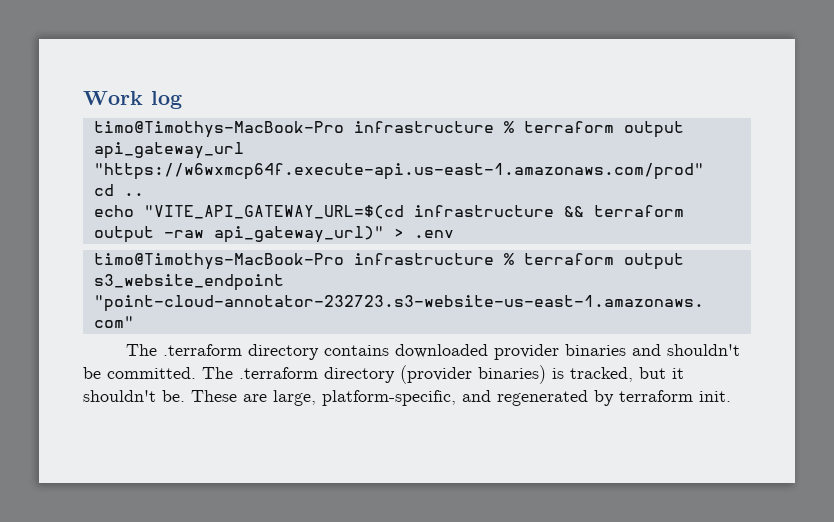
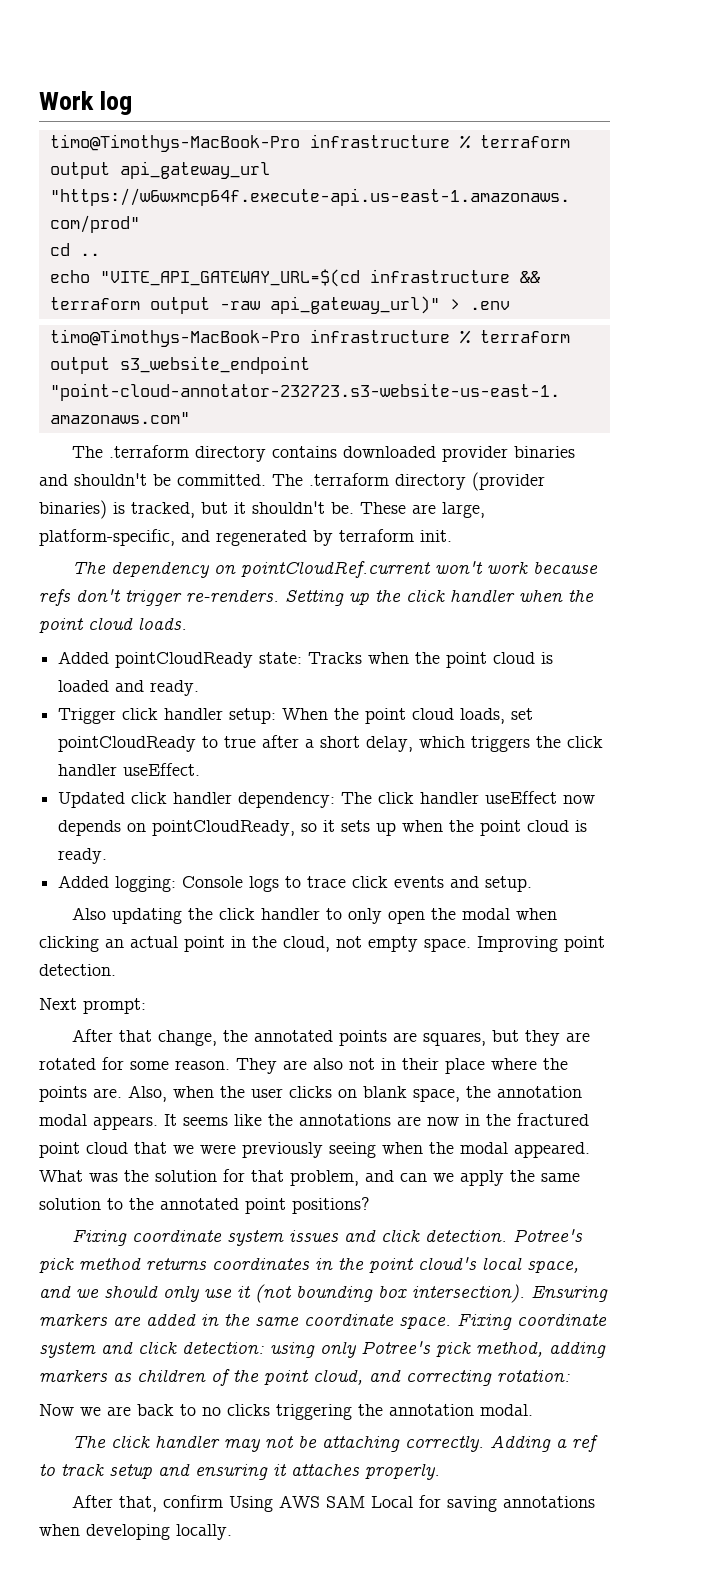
+ The dependency on pointCloudRef.current won't work because refs don't trigger re-renders. Setting up the click handler when the point cloud loads.
+ Added pointCloudReady state: Tracks when the point cloud is loaded and ready.
+ Trigger click handler setup: When the point cloud loads, set pointCloudReady to true after a short delay, which triggers the click handler useEffect.
+ Updated click handler dependency: The click handler useEffect now depends on pointCloudReady, so it sets up when the point cloud is ready.
+ Added logging: Console logs to trace click events and setup.
+ Also updating the click handler to only open the modal when clicking an actual point in the cloud, not empty space. Improving point detection.
+ Next prompt:
+ After that change, the annotated points are squares, but they are rotated for some reason. They are also not in their place where the points are. Also, when the user clicks on blank space, the annotation modal appears. It seems like the annotations are now in the fractured point cloud that we were previously seeing when the modal appeared. What was the solution for that problem, and can we apply the same solution to the annotated point positions?
+ Fixing coordinate system issues and click detection. Potree's pick method returns coordinates in the point cloud's local space, and we should only use it (not bounding box intersection). Ensuring markers are added in the same coordinate space. Fixing coordinate system and click detection: using only Potree's pick method, adding markers as children of the point cloud, and correcting rotation:
+ Now we are back to no clicks triggering the annotation modal.
+ The click handler may not be attaching correctly. Adding a ref to track setup and ensuring it attaches properly.
+ After that, confirm Using AWS SAM Local for saving annotations when developing locally.

